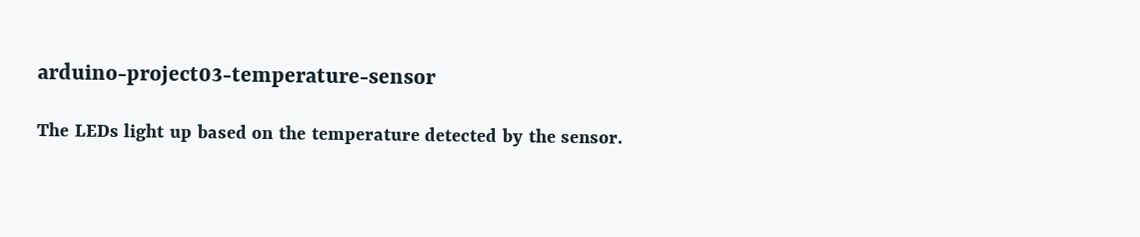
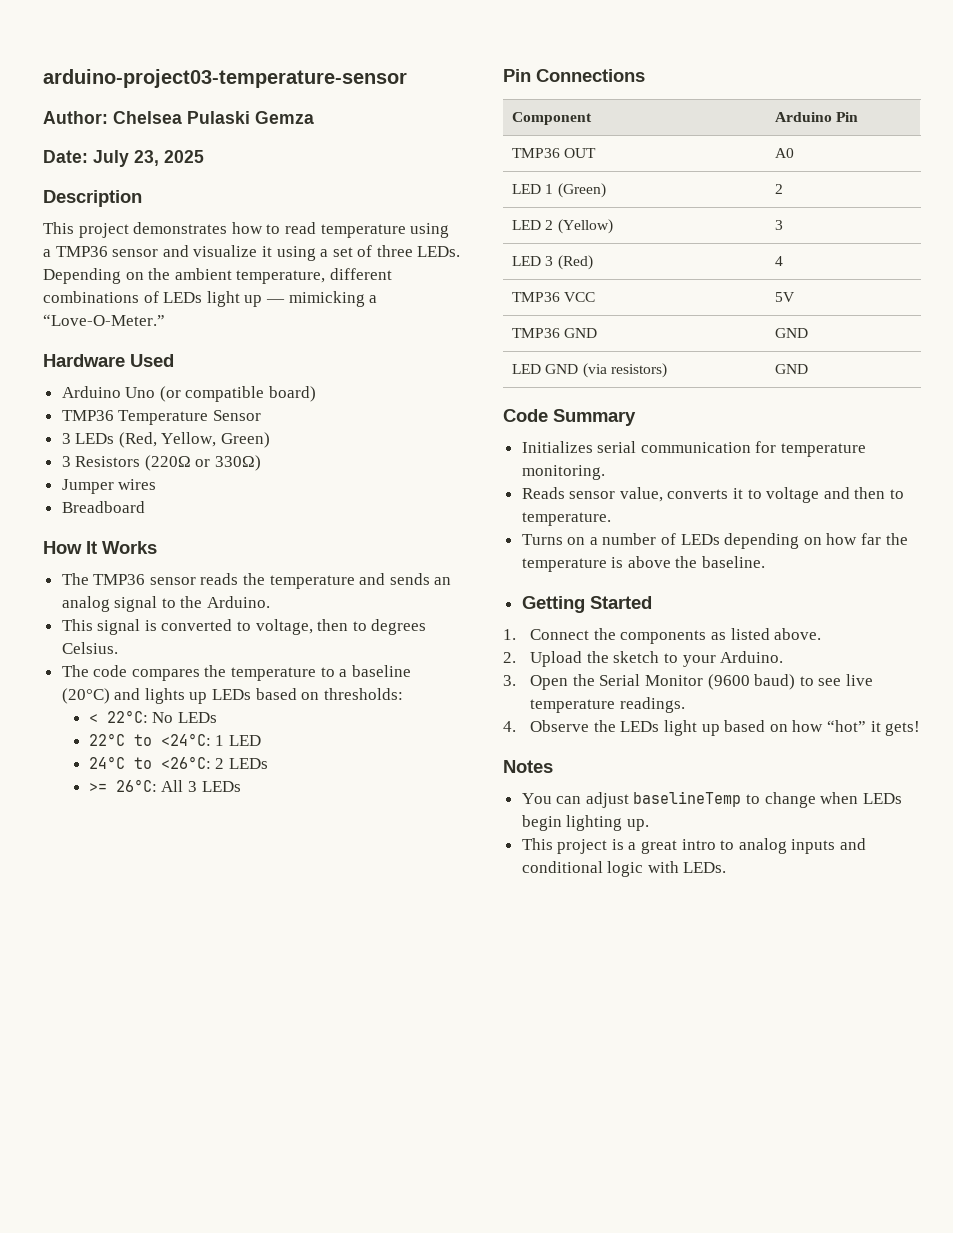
- The LEDs light up based on the temperature detected by the sensor.
+ Author: Chelsea Pulaski Gemza
+ Date: July 23, 2025
+ Description
+ This project demonstrates how to read temperature using a TMP36 sensor and visualize it using a set of three LEDs. Depending on the ambient temperature, different combinations of LEDs light up — mimicking a “Love-O-Meter.”
+ Hardware Used
+ Arduino Uno (or compatible board)
+ TMP36 Temperature Sensor
+ 3 LEDs (Red, Yellow, Green)
+ 3 Resistors (220Ω or 330Ω)
+ Jumper wires
+ Breadboard
+ How It Works
+ The TMP36 sensor reads the temperature and sends an analog signal to the Arduino.
+ This signal is converted to voltage, then to degrees Celsius.
+ The code compares the temperature to a baseline (20°C) and lights up LEDs based on thresholds:
+ < 22°C: No LEDs
+ 22°C to <24°C: 1 LED
+ 24°C to <26°C: 2 LEDs
+ >= 26°C: All 3 LEDs
+ Pin Connections
+ Component | Arduino Pin
+ TMP36 OUT | A0
+ LED 1 (Green) | 2
+ LED 2 (Yellow) | 3
+ LED 3 (Red) | 4
+ TMP36 VCC | 5V
+ TMP36 GND | GND
+ LED GND (via resistors) | GND
+ Code Summary
+ Initializes serial communication for temperature monitoring.
+ Reads sensor value, converts it to voltage and then to temperature.
+ Turns on a number of LEDs depending on how far the temperature is above the baseline.
+ Getting Started
+ 1. Connect the components as listed above.
+ 2. Upload the sketch to your Arduino.
+ 3. Open the Serial Monitor (9600 baud) to see live temperature readings.
+ 4. Observe the LEDs light up based on how “hot” it gets!
+ Notes
+ You can adjust baselineTemp to change when LEDs begin lighting up.
+ This project is a great intro to analog inputs and conditional logic with LEDs.

